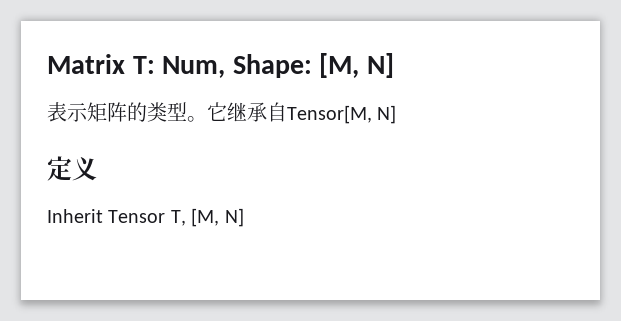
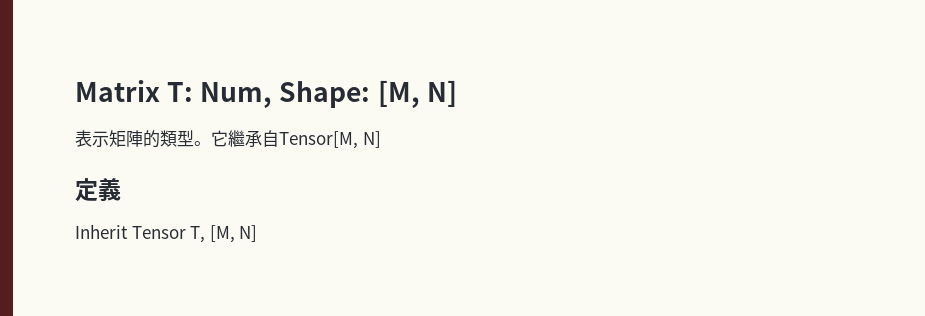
- 表示矩阵的类型。它继承自Tensor[M, N]
+ 表示矩陣的類型。它繼承自Tensor[M, N]
- 定义
+ 定義

